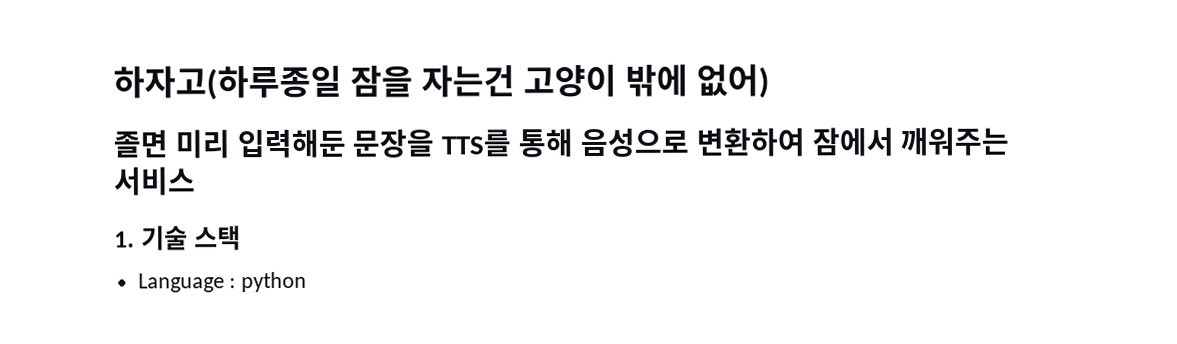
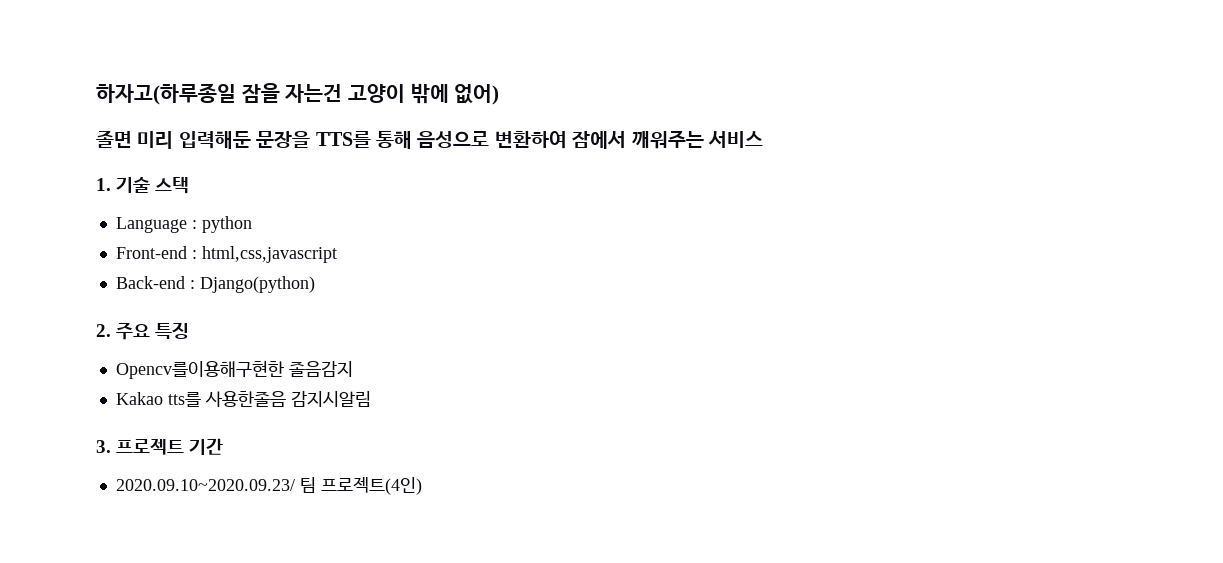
+ Front-end : html,css,javascript
+ Back-end : Django(python)
+ 2. 주요 특징
+ Opencv를이용해구현한 졸음감지
+ Kakao tts를 사용한졸음 감지시알림
+ 3. 프로젝트 기간
+ 2020.09.10~2020.09.23/ 팀 프로젝트(4인)

